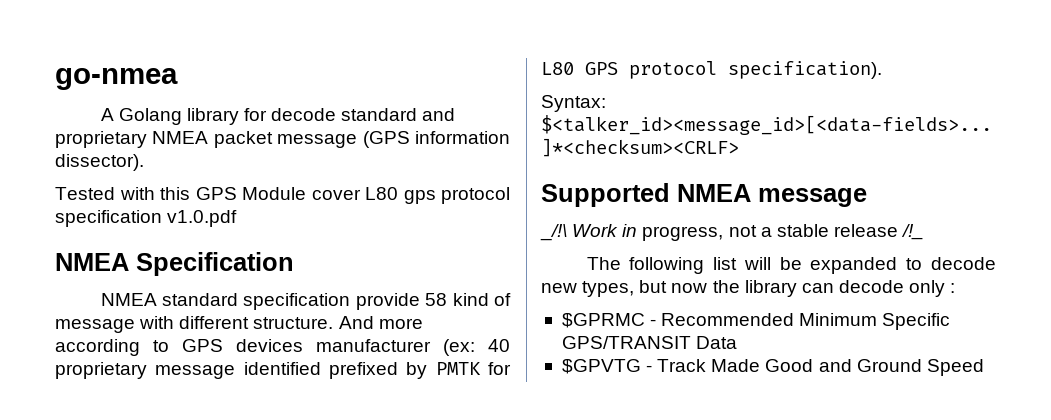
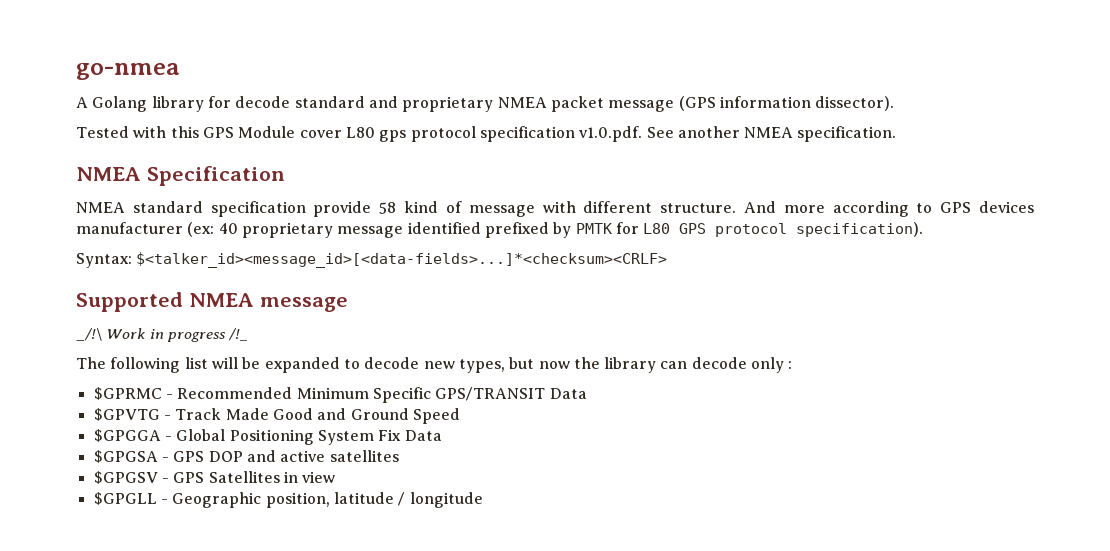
- Tested with this GPS Module cover L80 gps protocol specification v1.0.pdf
+ Tested with this GPS Module cover L80 gps protocol specification v1.0.pdf. See another NMEA specification.
- _/!\ Work in progress, not a stable release /!_
+ _/!\ Work in progress /!_
+ $GPGGA - Global Positioning System Fix Data
+ $GPGSA - GPS DOP and active satellites
+ $GPGSV - GPS Satellites in view
+ $GPGLL - Geographic position, latitude / longitude

